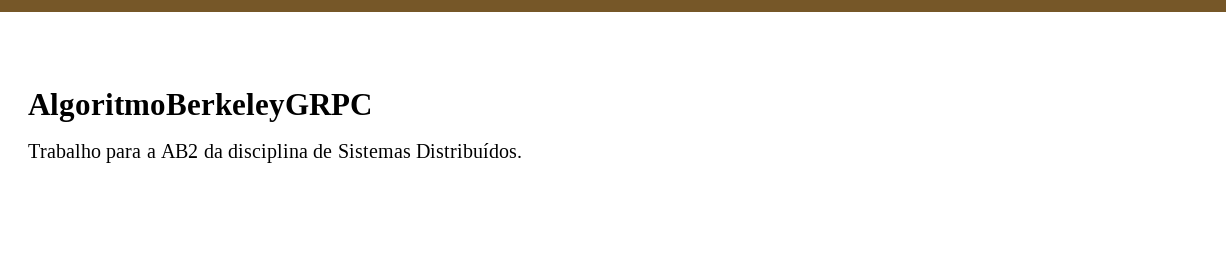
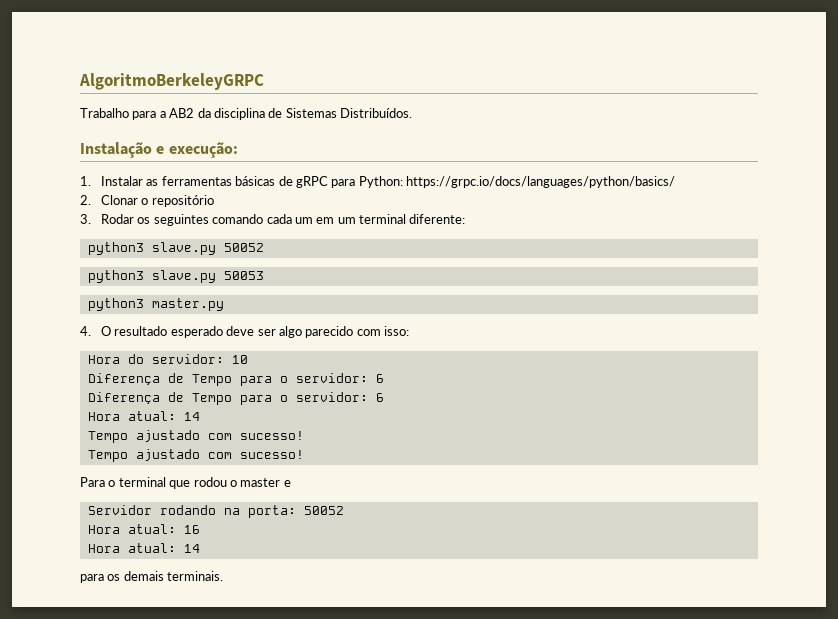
+ Instalação e execução:
+ 1. Instalar as ferramentas básicas de gRPC para Python: https://grpc.io/docs/languages/python/basics/
+ 2. Clonar o repositório
+ 3. Rodar os seguintes comando cada um em um terminal diferente:
+ python3 slave.py 50052
+ python3 slave.py 50053
+ python3 master.py
+ 4. O resultado esperado deve ser algo parecido com isso:
+ Hora do servidor: 10
+ Diferença de Tempo para o servidor: 6
+ Diferença de Tempo para o servidor: 6
+ Hora atual: 14
+ Tempo ajustado com sucesso!
+ Tempo ajustado com sucesso!
+ Para o terminal que rodou o master e
+ Servidor rodando na porta: 50052
+ Hora atual: 16
+ Hora atual: 14
+ para os demais terminais.

